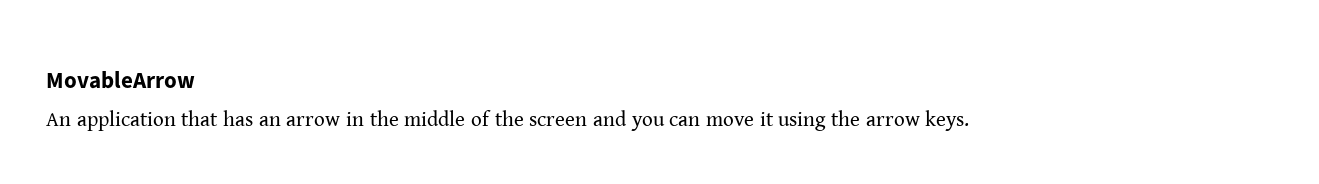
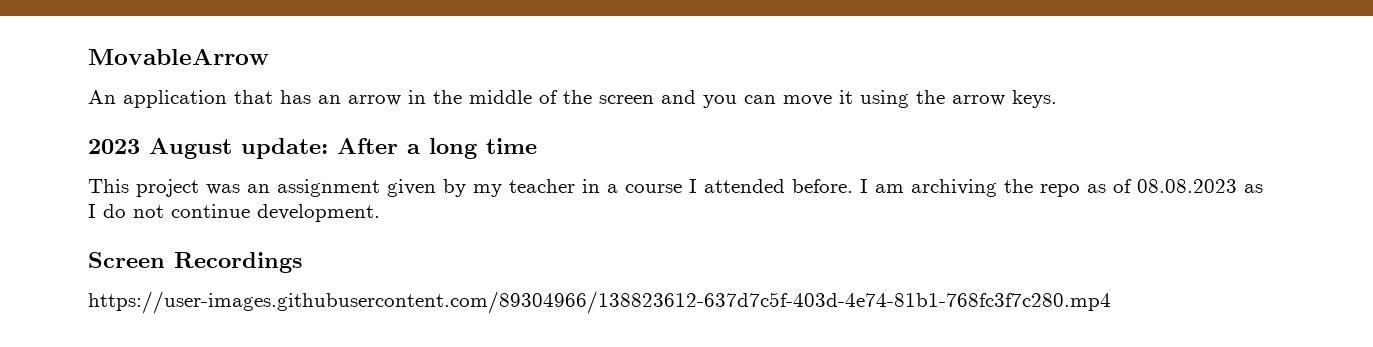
+ 2023 August update: After a long time
+ This project was an assignment given by my teacher in a course I attended before. I am archiving the repo as of 08.08.2023 as I do not continue development.
+ Screen Recordings
+ https://user-images.githubusercontent.com/89304966/138823612-637d7c5f-403d-4e74-81b1-768fc3f7c280.mp4

